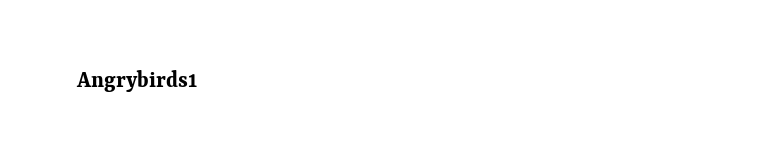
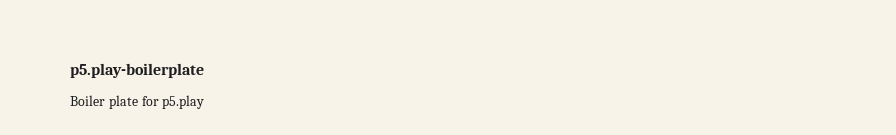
- Angrybirds1
+ p5.play-boilerplate
+ Boiler plate for p5.play

